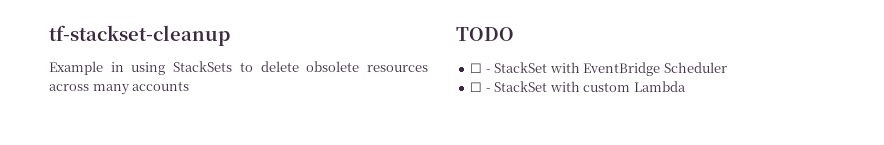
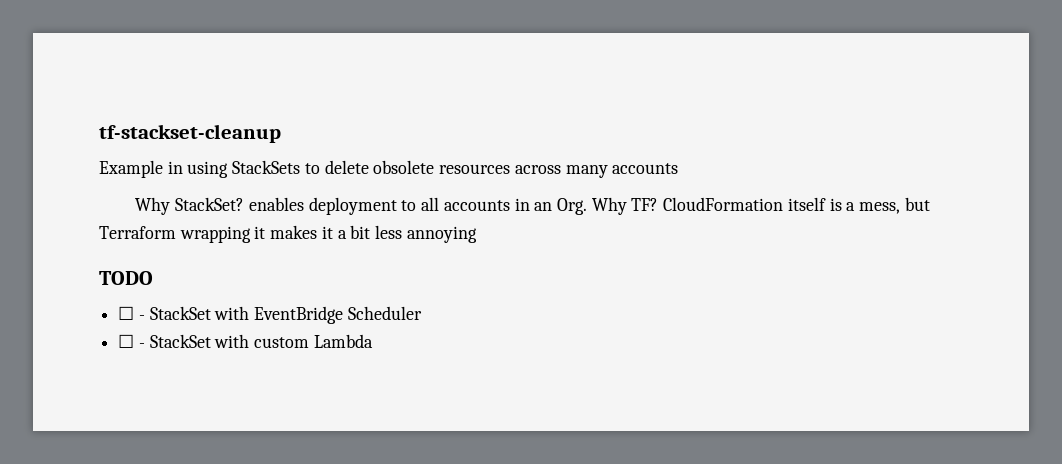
+ Why StackSet? enables deployment to all accounts in an Org. Why TF? CloudFormation itself is a mess, but Terraform wrapping it makes it a bit less annoying

